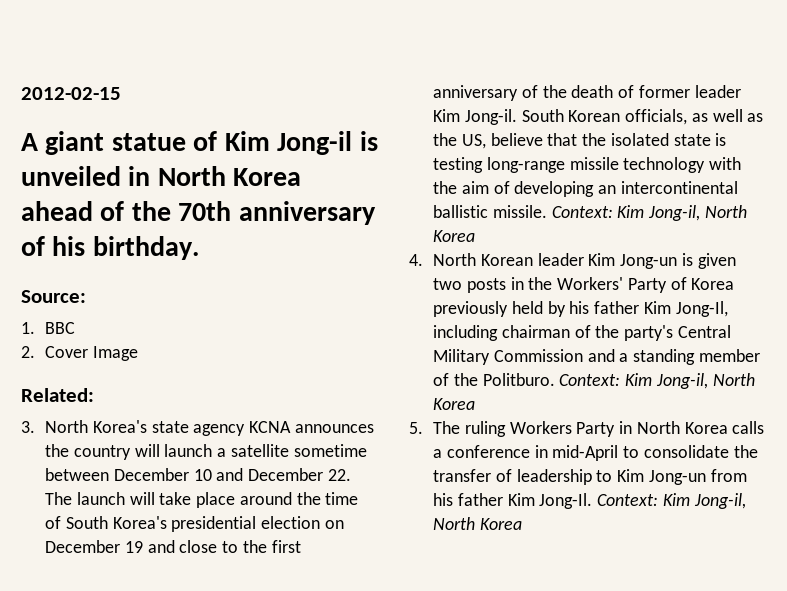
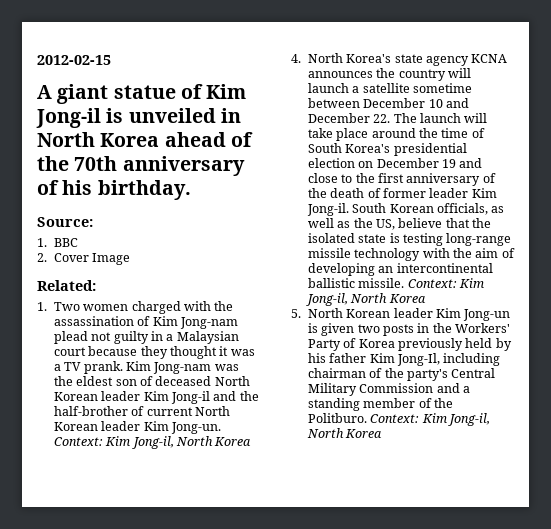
- 3. North Korea's state agency KCNA announces the country will launch a satellite sometime between December 10 and December 22. The launch will take place around the time of South Korea's presidential election on December 19 and close to the first anniversary of the death of former leader Kim Jong-il.
+ 1. Two women charged with the assassination of Kim Jong-nam plead not guilty in a Malaysian court because they thought it was a TV prank. Kim Jong-nam was the eldest son of deceased North Korean leader Kim Jong-il and the half-brother of current North Korean leader Kim Jong-un. Context: Kim Jong-il, North Korea
+ 4. North Korea's state agency KCNA announces the country will launch a satellite sometime between December 10 and December 22. The launch will take place around the time of South Korea's presidential election on December 19 and close to the first anniversary of the death of former leader Kim Jong-il.
- 4. North Korean leader Kim Jong-un is given two posts in the Workers' Party of Korea previously held by his father Kim Jong-Il, including chairman of the party's Central Military Commission and a standing member of the Politburo.
+ 5. North Korean leader Kim Jong-un is given two posts in the Workers' Party of Korea previously held by his father Kim Jong-Il, including chairman of the party's Central Military Commission and a standing member of the Politburo.
- 5. The ruling Workers Party in North Korea calls a conference in mid-April to consolidate the transfer of leadership to Kim Jong-un from his father Kim Jong-Il. Context: Kim Jong-il, North Korea

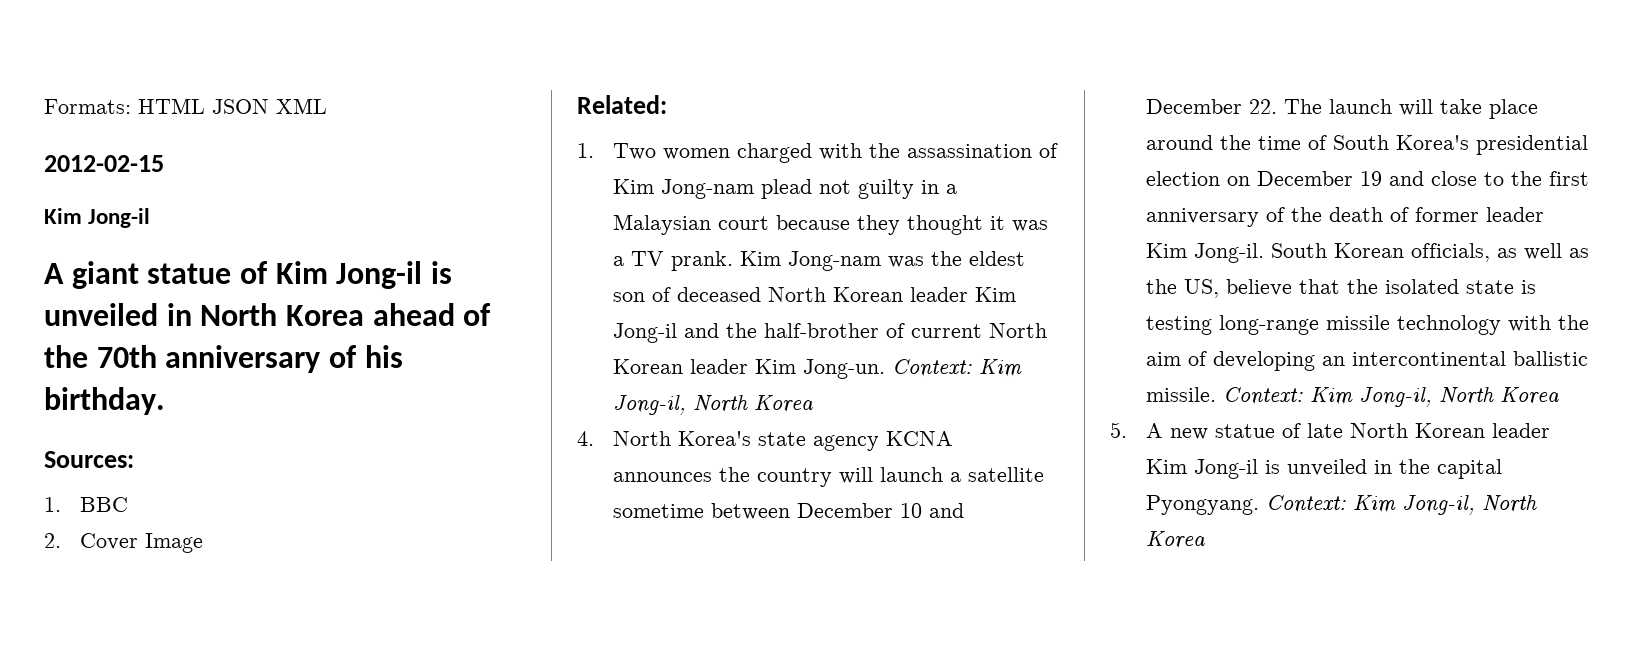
+ Formats: HTML JSON XML
  2012-02-15
+ Kim Jong-il
- Source:
+ Sources:
- 5. North Korean leader Kim Jong-un is given two posts in the Workers' Party of Korea previously held by his father Kim Jong-Il, including chairman of the party's Central Military Commission and a standing member of the Politburo.
+ 5. A new statue of late North Korean leader Kim Jong-il is unveiled in the capital Pyongyang.

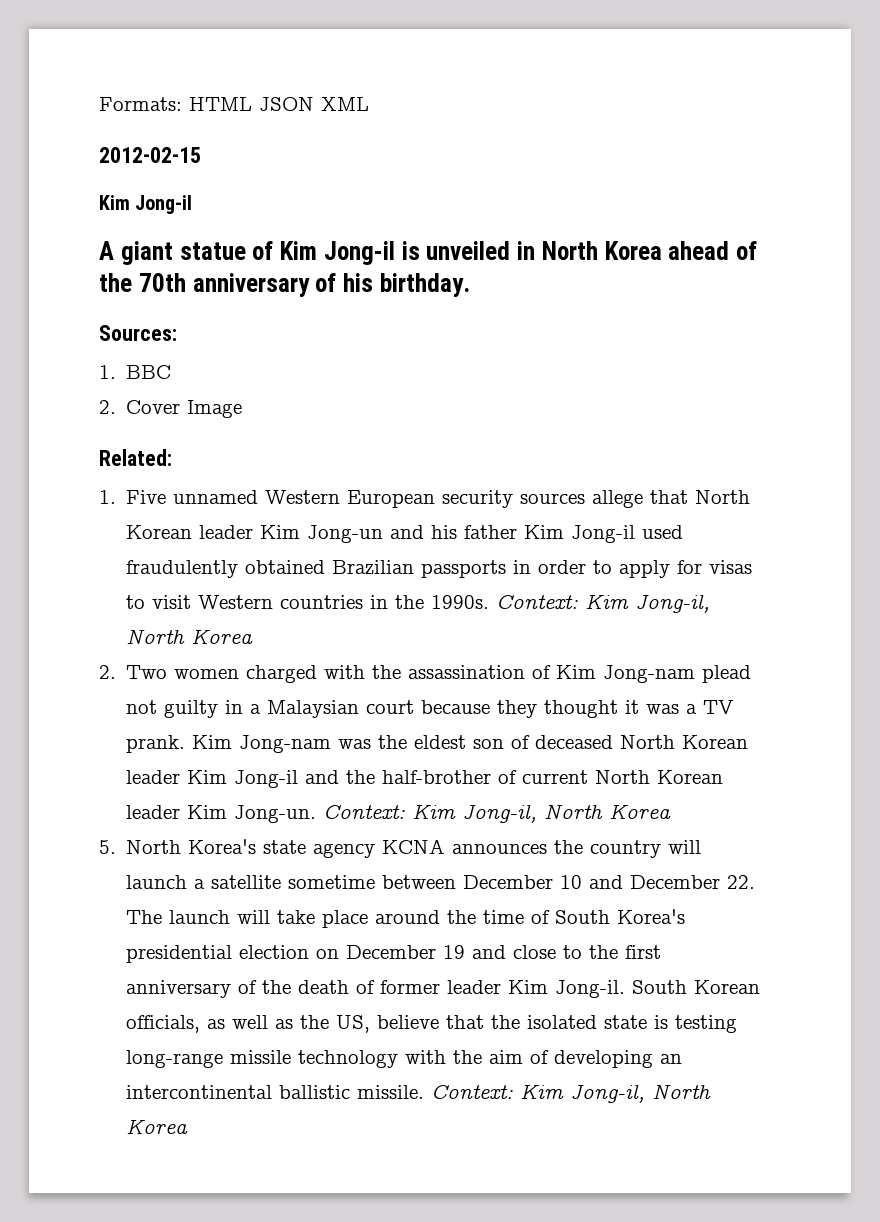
- 1. Two women charged with the assassination of Kim Jong-nam plead not guilty in a Malaysian court because they thought it was a TV prank.
+ 1. Five unnamed Western European security sources allege that North Korean leader Kim Jong-un and his father Kim Jong-il used fraudulently obtained Brazilian passports in order to apply for visas to visit Western countries in the 1990s. Context: Kim Jong-il, North Korea
+ 2. Two women charged with the assassination of Kim Jong-nam plead not guilty in a Malaysian court because they thought it was a TV prank.
- 4. North Korea's state agency KCNA announces the country will launch a satellite sometime between December 10 and December 22. The launch will take place around the time of South Korea's presidential election on December 19 and close to the first anniversary of the death of former leader Kim Jong-il.
+ 5. North Korea's state agency KCNA announces the country will launch a satellite sometime between December 10 and December 22. The launch will take place around the time of South Korea's presidential election on December 19 and close to the first anniversary of the death of former leader Kim Jong-il.
- 5. A new statue of late North Korean leader Kim Jong-il is unveiled in the capital Pyongyang. Context: Kim Jong-il, North Korea

